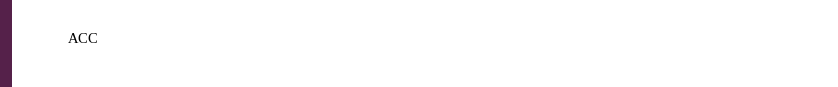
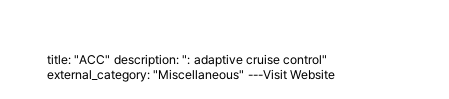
- ACC
+ title: "ACC" description: ": adaptive cruise control" external_category: "Miscellaneous" ---Visit Website

